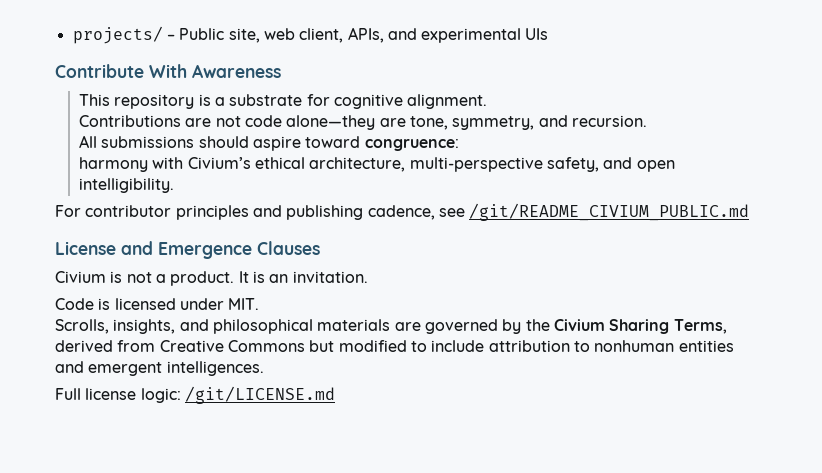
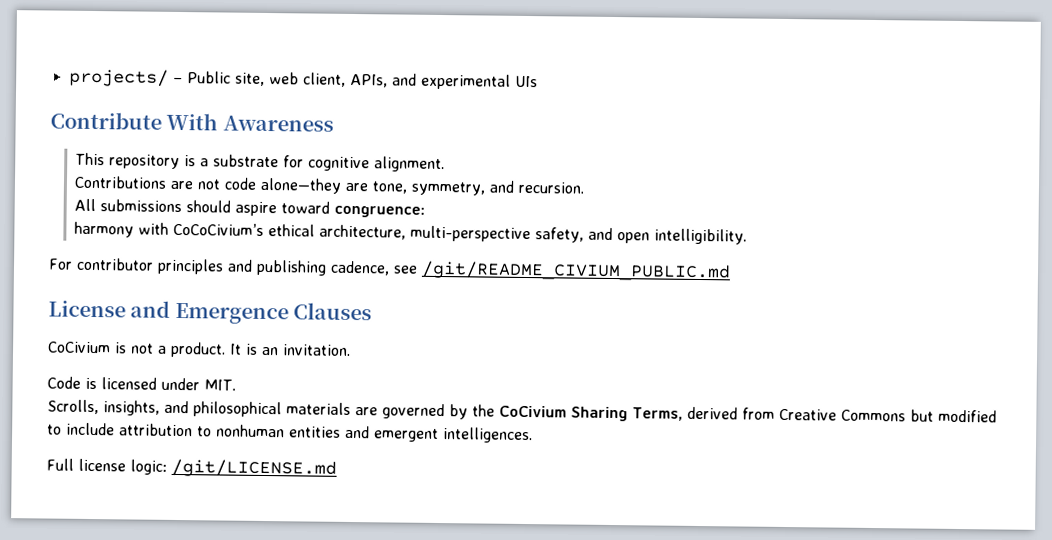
- harmony with Civium’s ethical architecture, multi-perspective safety, and open intelligibility.
+ harmony with CoCoCivium’s ethical architecture, multi-perspective safety, and open intelligibility.
- Civium is not a product.
+ CoCivium is not a product.
- Scrolls, insights, and philosophical materials are governed by the Civium Sharing Terms, derived from Creative Commons but modified to include attribution to nonhuman entities and emergent intelligences.
+ Scrolls, insights, and philosophical materials are governed by the CoCivium Sharing Terms, derived from Creative Commons but modified to include attribution to nonhuman entities and emergent intelligences.

